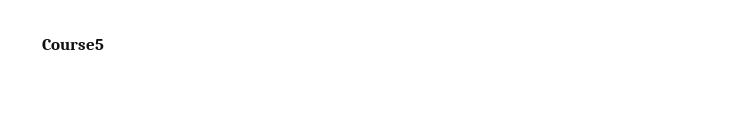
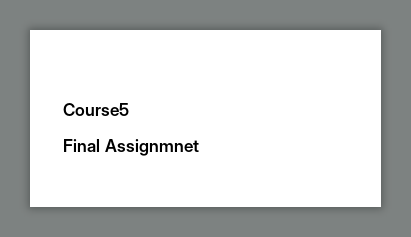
+ Final Assignmnet

